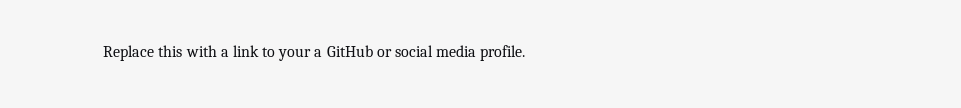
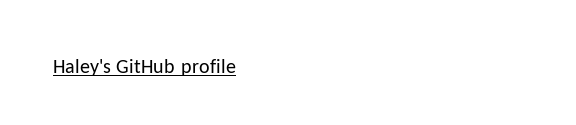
- Replace this with a link to your a GitHub or social media profile.
+ Haley's GitHub profile

